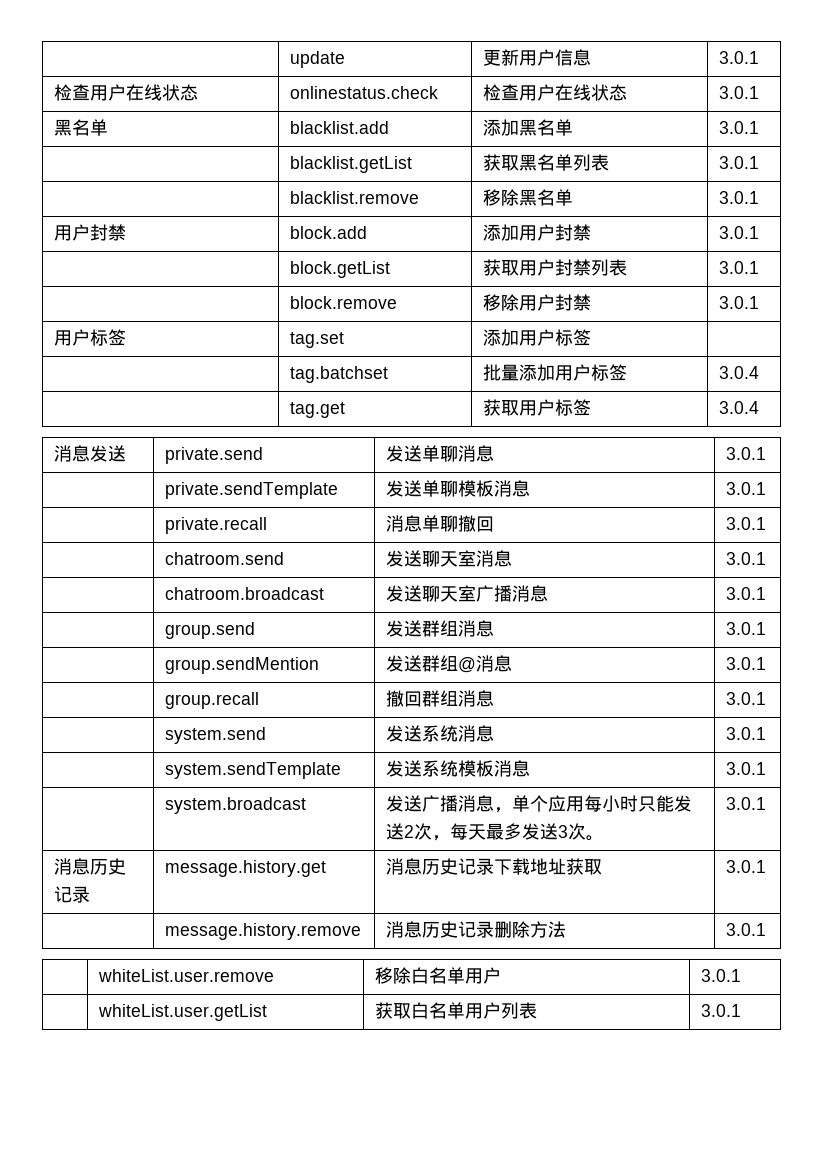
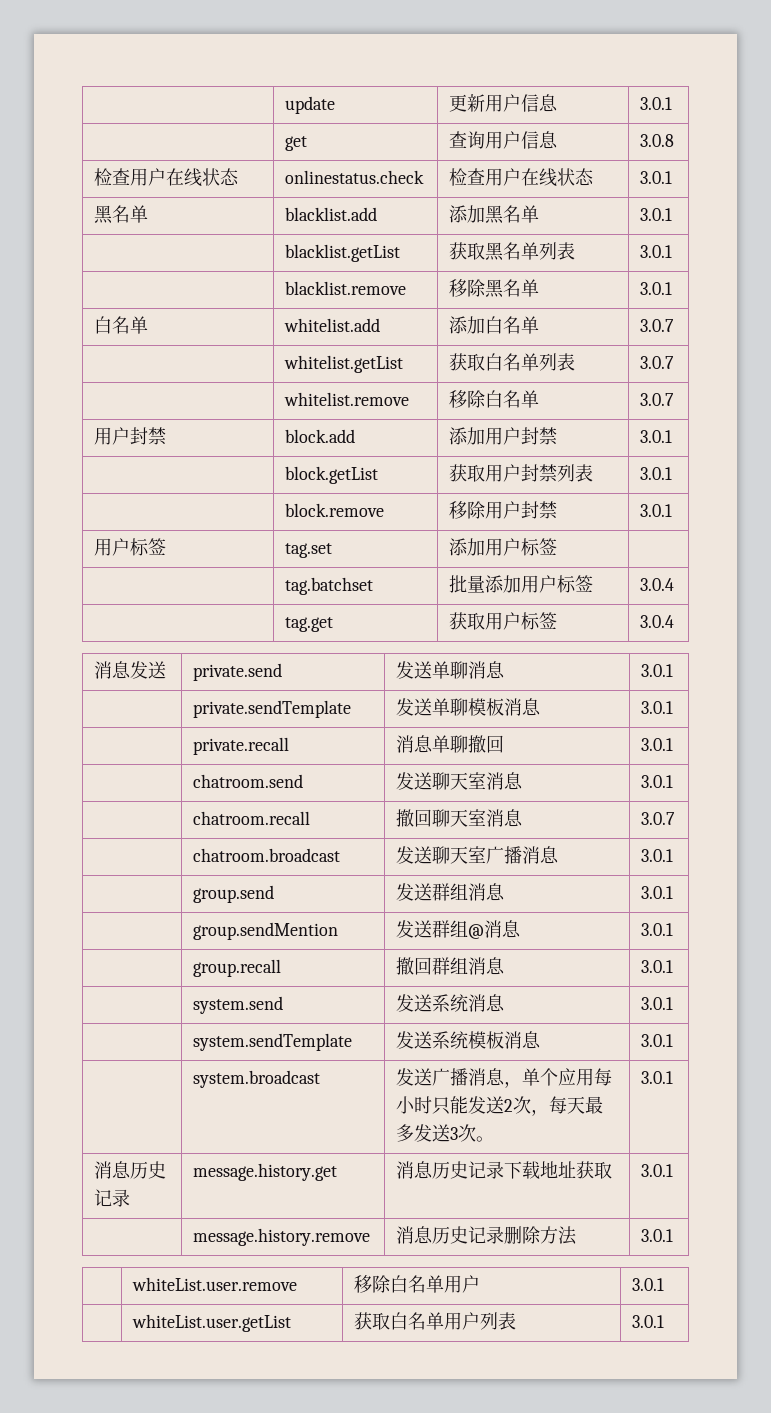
+ | get | 查询用户信息 | 3.0.8
+ 白名单 | whitelist.add | 添加白名单 | 3.0.7
+ | whitelist.getList | 获取白名单列表 | 3.0.7
+ | whitelist.remove | 移除白名单 | 3.0.7
+ | chatroom.recall | 撤回聊天室消息 | 3.0.7

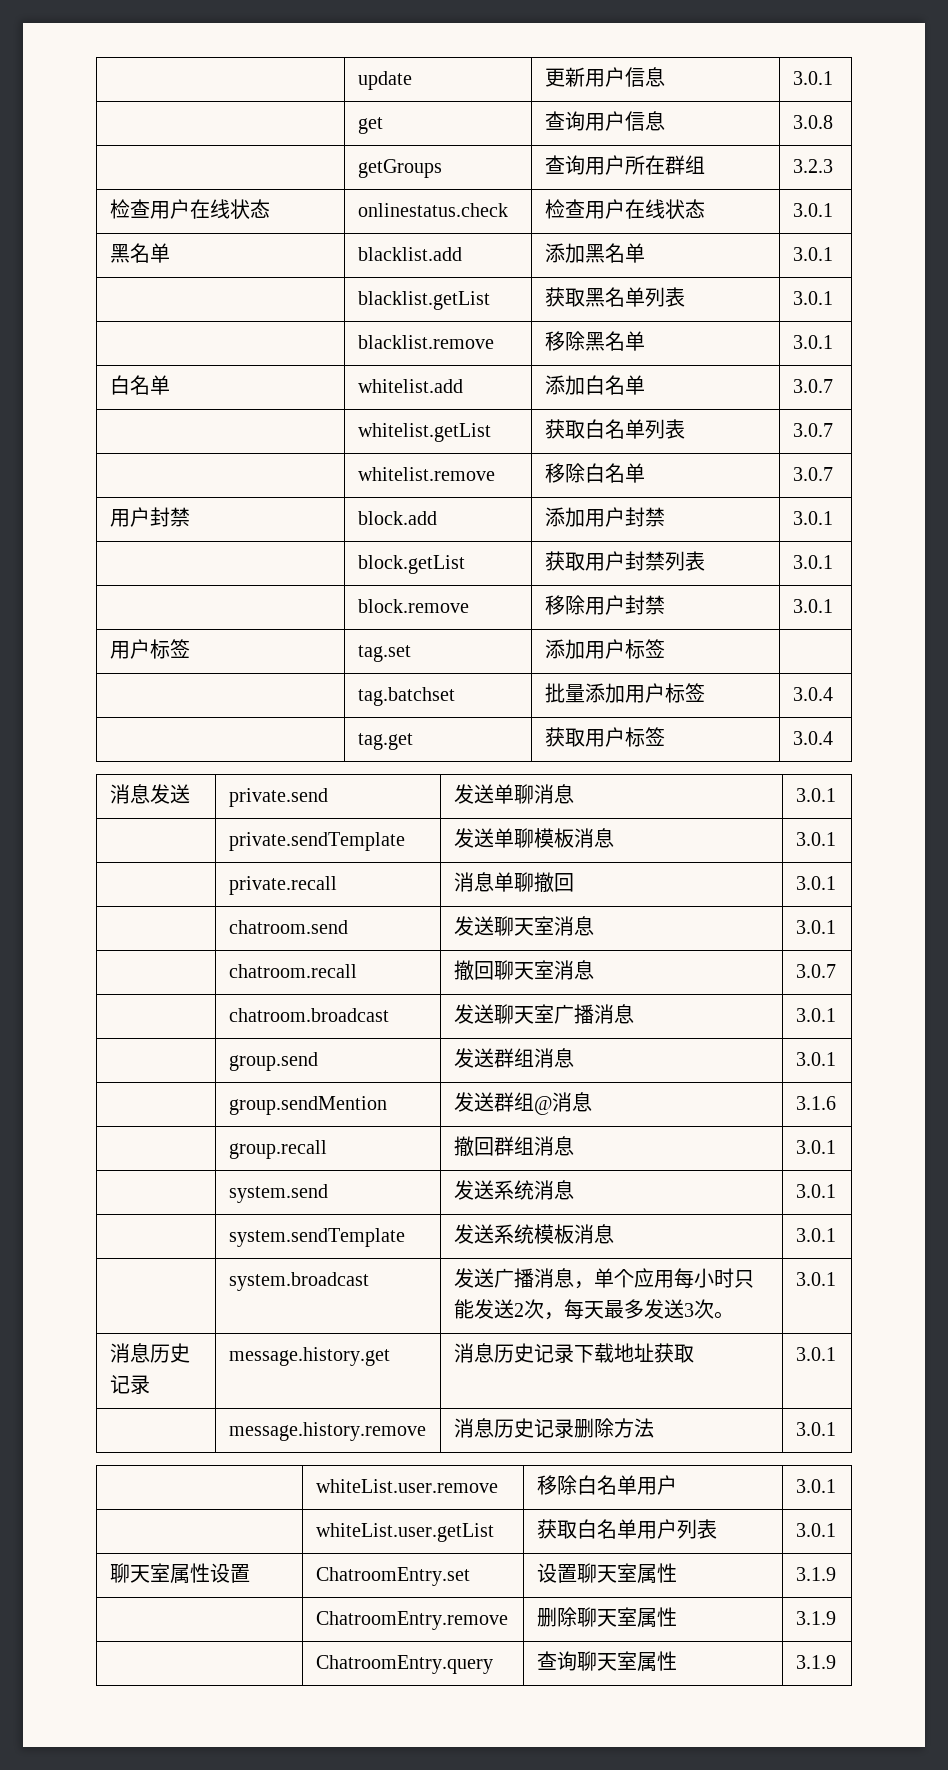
+ | getGroups | 查询用户所在群组 | 3.2.3
- | group.sendMention | 发送群组@消息 | 3.0.1
+ | group.sendMention | 发送群组@消息 | 3.1.6
+ 聊天室属性设置 | ChatroomEntry.set | 设置聊天室属性 | 3.1.9
+ | ChatroomEntry.remove | 删除聊天室属性 | 3.1.9
+ | ChatroomEntry.query | 查询聊天室属性 | 3.1.9

